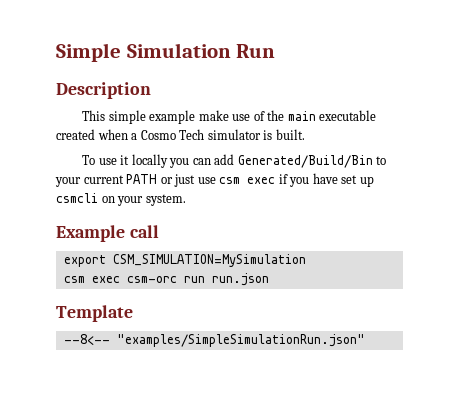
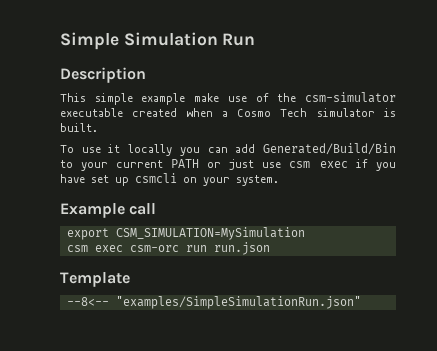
- This simple example make use of the main executable created when a Cosmo Tech simulator is built.
+ This simple example make use of the csm-simulator executable created when a Cosmo Tech simulator is built.

